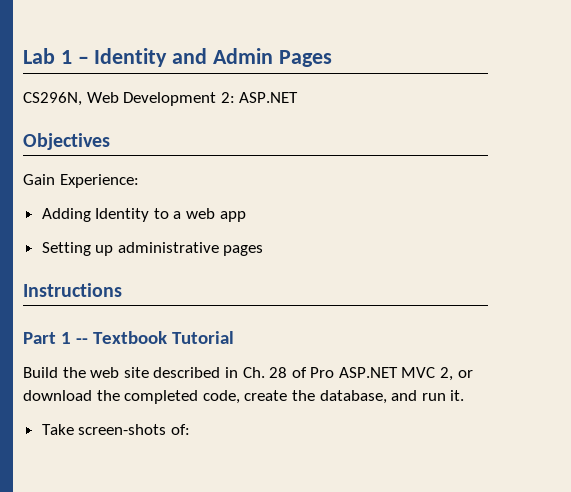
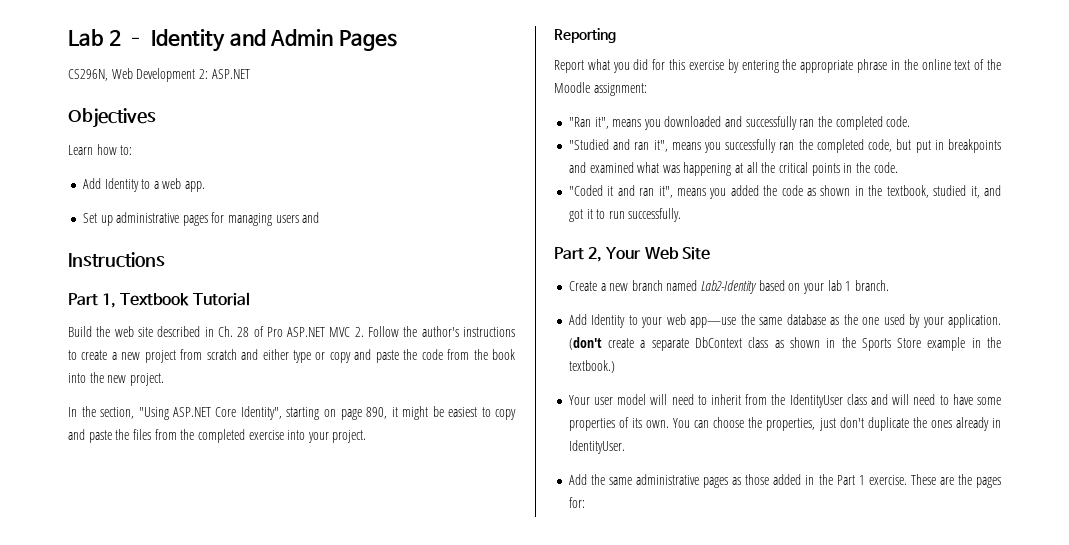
- Lab 1 – Identity and Admin Pages
+ Lab 2 – Identity and Admin Pages
- Gain Experience:
- Adding Identity to a web app
- Setting up administrative pages
+ Learn how to:
+ Add Identity to a web app.
+ Set up administrative pages for managing users and
- Part 1 -- Textbook Tutorial
+ Part 1, Textbook Tutorial
- Build the web site described in Ch. 28 of Pro ASP.NET MVC 2, or download the completed code, create the database, and run it.
- Take screen-shots of:
+ Build the web site described in Ch. 28 of Pro ASP.NET MVC 2. Follow the author's instructions to create a new project from scratch and either type or copy and paste the code from the book into the new project.
+ In the section, "Using ASP.NET Core Identity", starting on page 890, it might be easiest to copy and paste the files from the completed exercise into your project.
+ Reporting
+ Report what you did for this exercise by entering the appropriate phrase in the online text of the Moodle assignment:
+ "Ran it", means you downloaded and successfully ran the completed code.
+ "Studied and ran it", means you successfully ran the completed code, but put in breakpoints and examined what was happening at all the critical points in the code.
+ "Coded it and ran it", means you added the code as shown in the textbook, studied it, and got it to run successfully.
+ Part 2, Your Web Site
+ Create a new branch named Lab2-Identity based on your lab 1 branch.
+ Add Identity to your web app—use the same database as the one used by your application. (don't create a separate DbContext class as shown in the Sports Store example in the textbook.)
+ Your user model will need to inherit from the IdentityUser class and will need to have some properties of its own. You can choose the properties, just don't duplicate the ones already in IdentityUser.
+ Add the same administrative pages as those added in the Part 1 exercise. These are the pages for:

